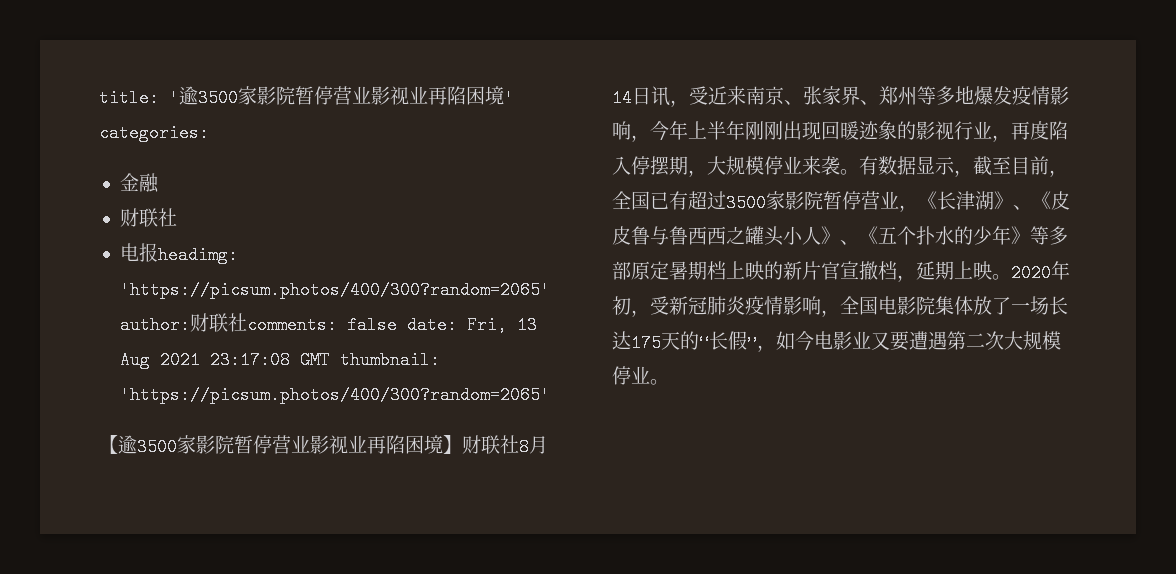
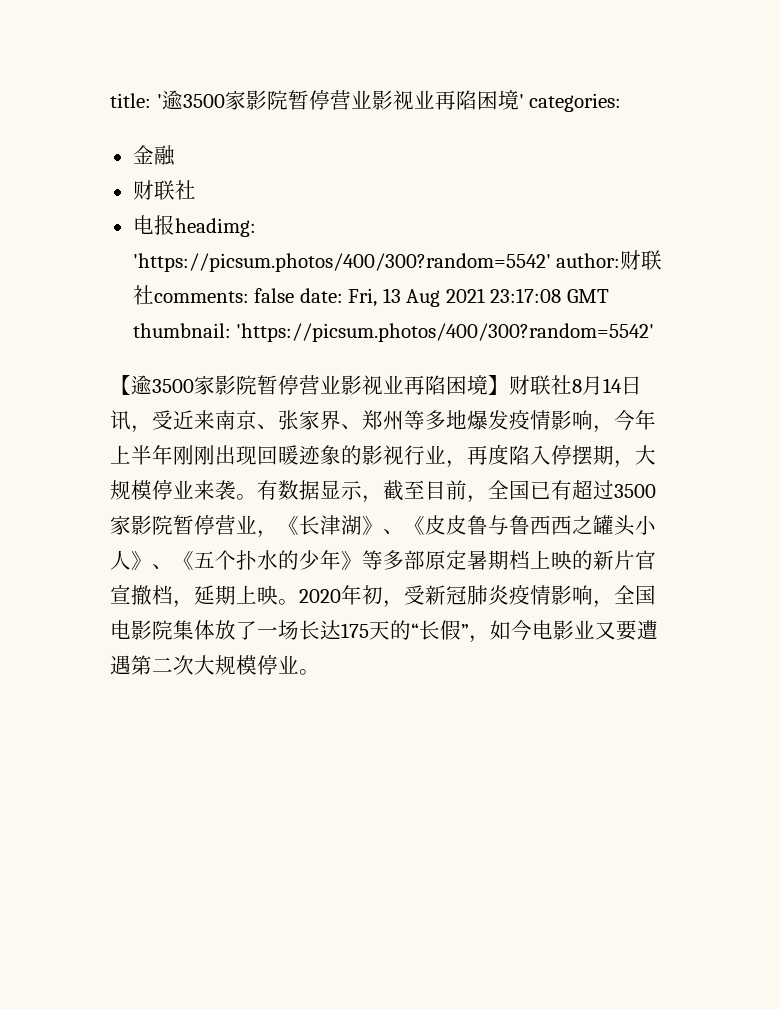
- 电报headimg: 'https://picsum.photos/400/300?random=2065' author:财联社comments: false date: Fri, 13 Aug 2021 23:17:08 GMT thumbnail: 'https://picsum.photos/400/300?random=2065'
+ 电报headimg: 'https://picsum.photos/400/300?random=5542' author:财联社comments: false date: Fri, 13 Aug 2021 23:17:08 GMT thumbnail: 'https://picsum.photos/400/300?random=5542'

